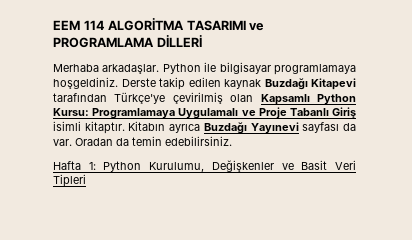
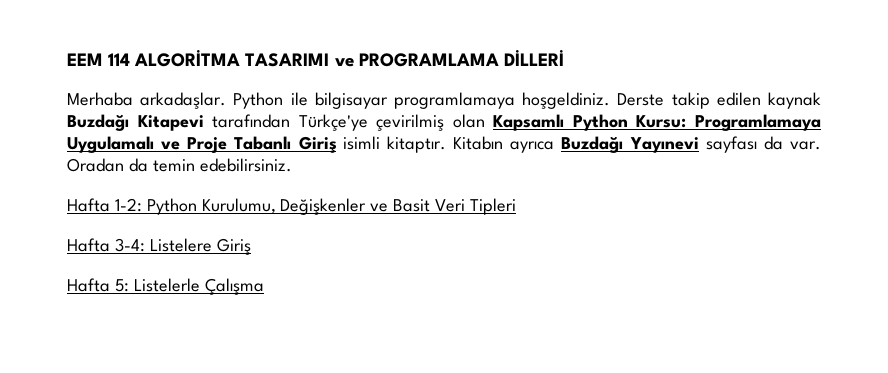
- Hafta 1: Python Kurulumu, Değişkenler ve Basit Veri Tipleri
+ Hafta 1-2: Python Kurulumu, Değişkenler ve Basit Veri Tipleri
+ Hafta 3-4: Listelere Giriş
+ Hafta 5: Listelerle Çalışma

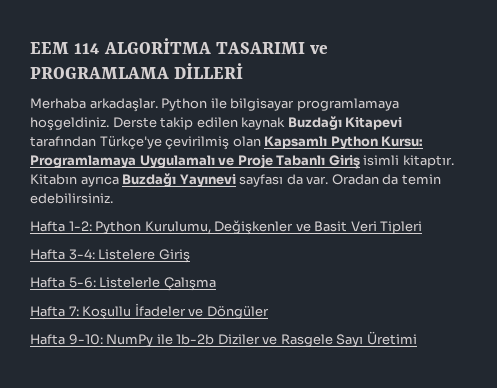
- Hafta 5: Listelerle Çalışma
+ Hafta 5-6: Listelerle Çalışma
+ Hafta 7: Koşullu İfadeler ve Döngüler
+ Hafta 9-10: NumPy ile 1b-2b Diziler ve Rasgele Sayı Üretimi

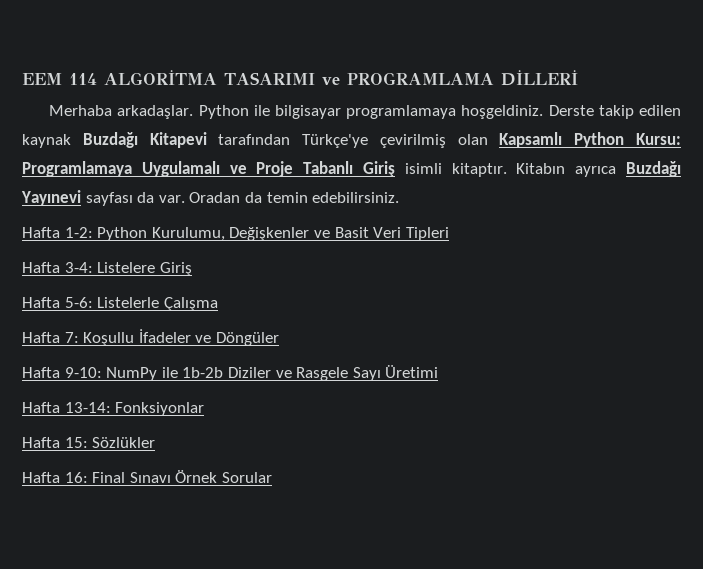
+ Hafta 13-14: Fonksiyonlar
+ Hafta 15: Sözlükler
+ Hafta 16: Final Sınavı Örnek Sorular

